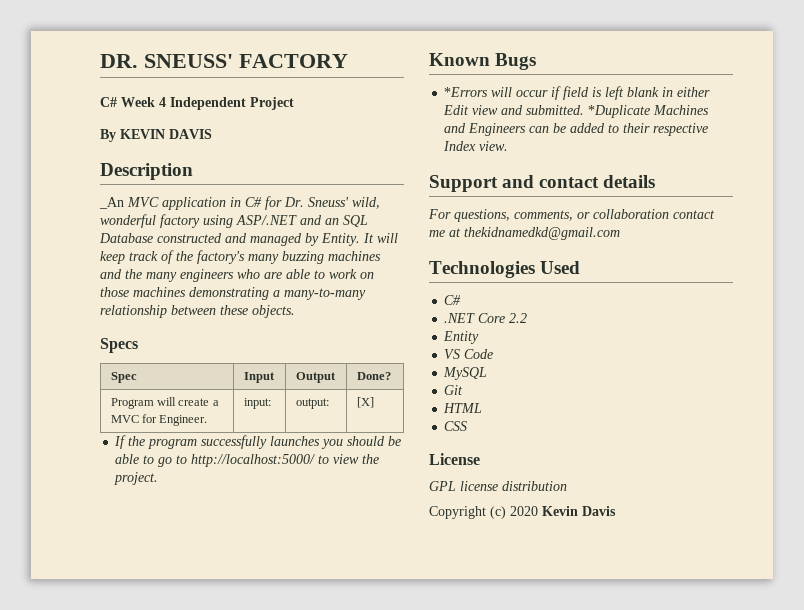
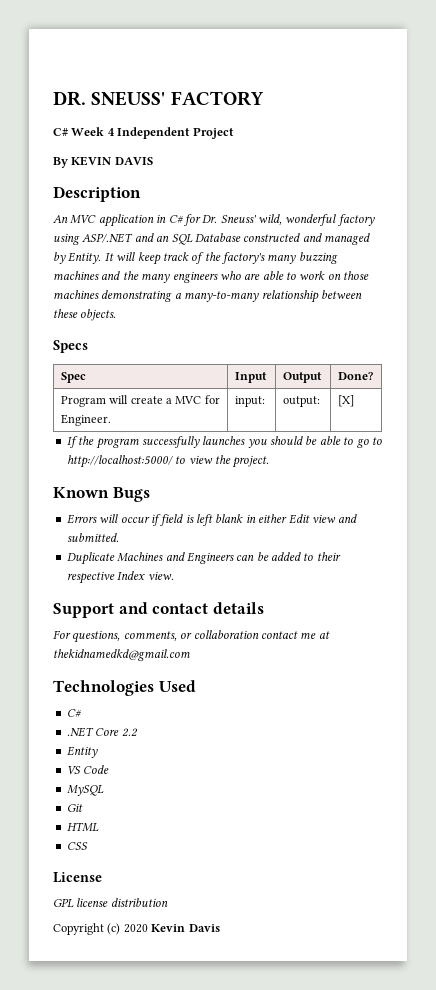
- _An MVC application in C# for Dr. Sneuss' wild, wonderful factory using ASP/.NET and an SQL Database constructed and managed by Entity.
+ An MVC application in C# for Dr. Sneuss' wild, wonderful factory using ASP/.NET and an SQL Database constructed and managed by Entity.
- *Errors will occur if field is left blank in either Edit view and submitted. *Duplicate Machines and Engineers can be added to their respective Index view.
+ Errors will occur if field is left blank in either Edit view and submitted.
+ Duplicate Machines and Engineers can be added to their respective Index view.

